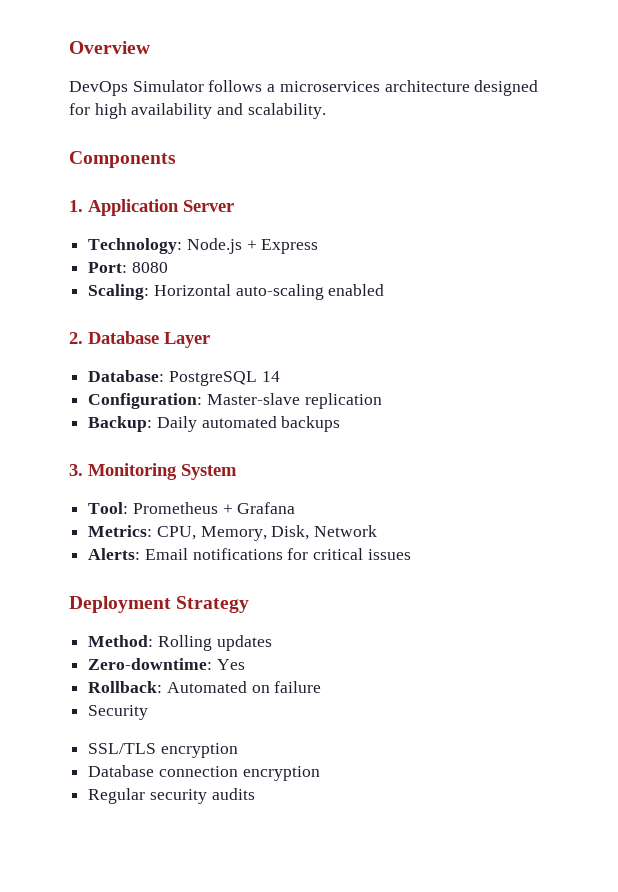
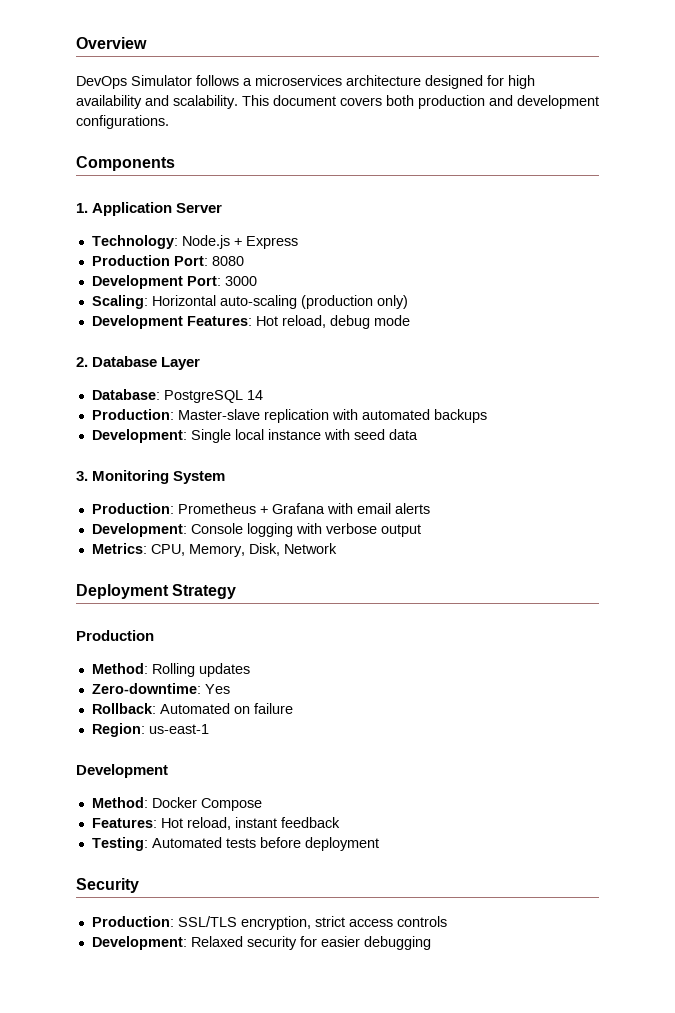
+ This document covers both production and development configurations.
- Port: 8080
+ Production Port: 8080
+ Development Port: 3000
- Scaling: Horizontal auto-scaling enabled
+ Scaling: Horizontal auto-scaling (production only)
+ Development Features: Hot reload, debug mode
- Configuration: Master-slave replication
- Backup: Daily automated backups
+ Production: Master-slave replication with automated backups
+ Development: Single local instance with seed data
- Tool: Prometheus + Grafana
+ Production: Prometheus + Grafana with email alerts
+ Development: Console logging with verbose output
- Alerts: Email notifications for critical issues
  Deployment Strategy
+ Production
+ Region: us-east-1
+ Development
+ Method: Docker Compose
+ Features: Hot reload, instant feedback
+ Testing: Automated tests before deployment
  Security
- SSL/TLS encryption
- Database connection encryption
- Regular security audits
+ Production: SSL/TLS encryption, strict access controls
+ Development: Relaxed security for easier debugging

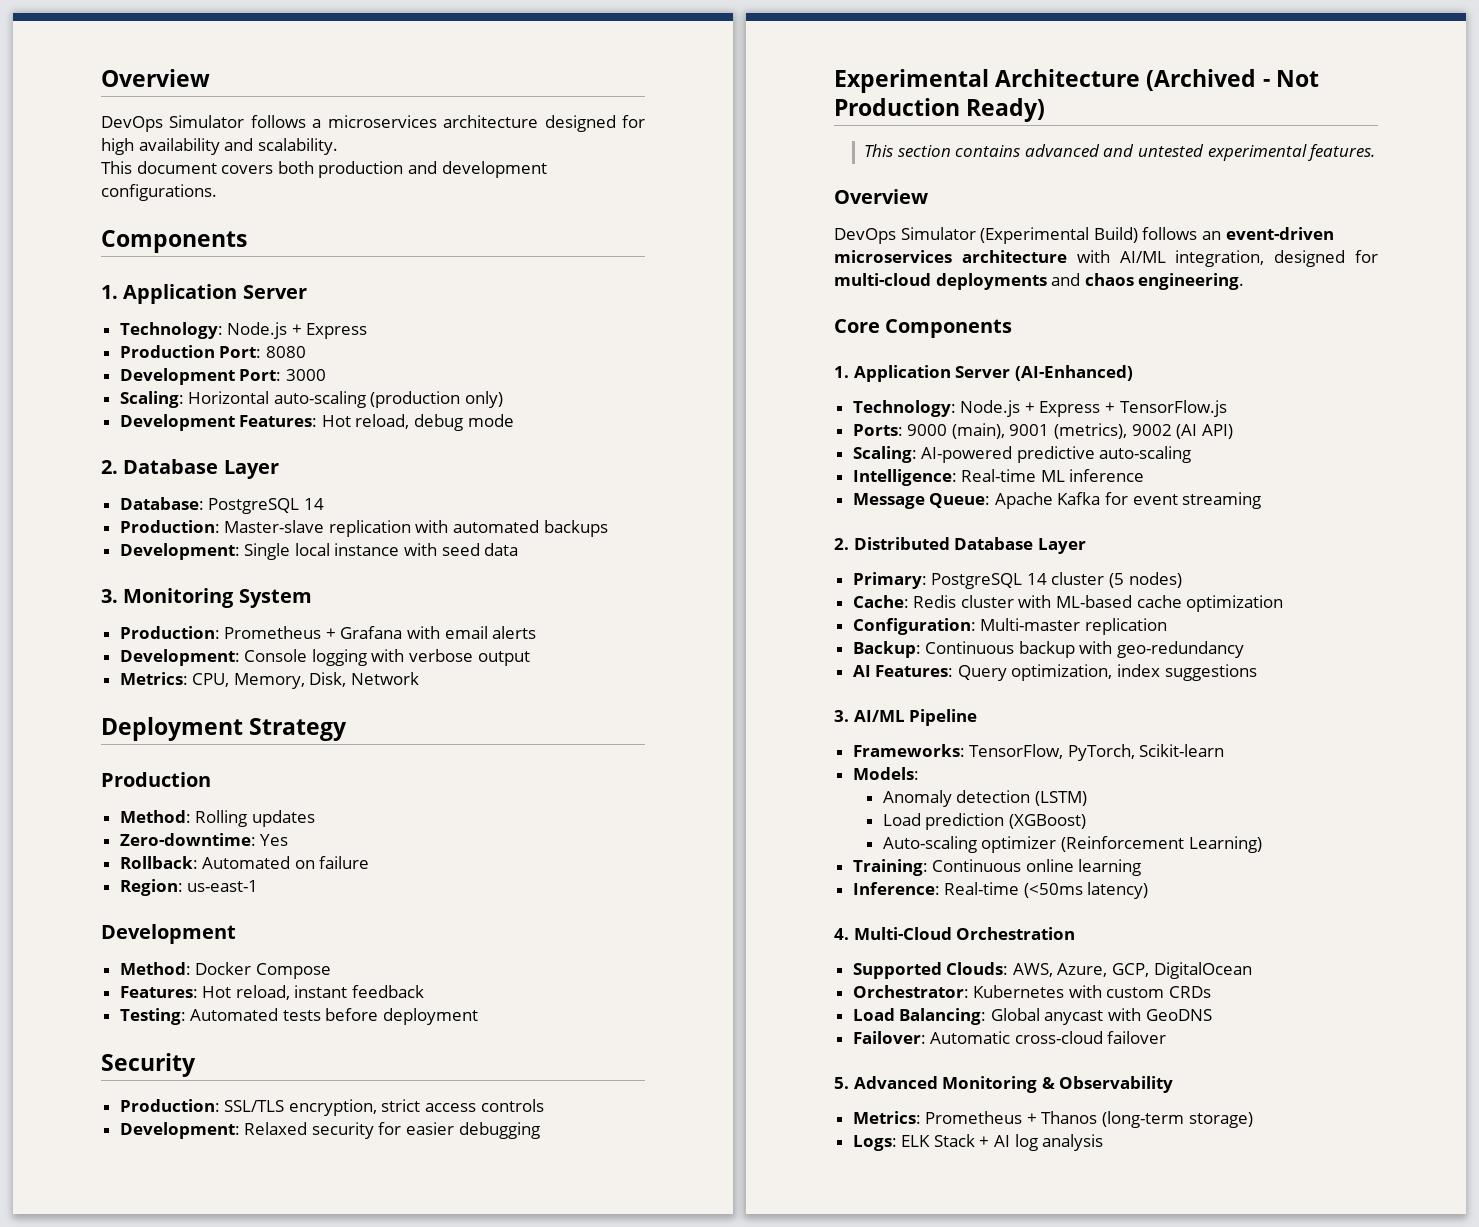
- DevOps Simulator follows a microservices architecture designed for high availability and scalability. This document covers both production and development configurations.
+ DevOps Simulator follows a microservices architecture designed for high availability and scalability.
+ This document covers both production and development configurations.
+ Experimental Architecture (Archived - Not Production Ready)
+ This section contains advanced and untested experimental features.
+ Overview
+ DevOps Simulator (Experimental Build) follows an event-driven microservices architecture with AI/ML integration, designed for multi-cloud deployments and chaos engineering.
+ Core Components
+ 1. Application Server (AI-Enhanced)
+ Technology: Node.js + Express + TensorFlow.js
+ Ports: 9000 (main), 9001 (metrics), 9002 (AI API)
+ Scaling: AI-powered predictive auto-scaling
+ Intelligence: Real-time ML inference
+ Message Queue: Apache Kafka for event streaming
+ 2. Distributed Database Layer
+ Primary: PostgreSQL 14 cluster (5 nodes)
+ Cache: Redis cluster with ML-based cache optimization
+ Configuration: Multi-master replication
+ Backup: Continuous backup with geo-redundancy
+ AI Features: Query optimization, index suggestions
+ 3. AI/ML Pipeline
+ Frameworks: TensorFlow, PyTorch, Scikit-learn
+ Models:
+ Anomaly detection (LSTM)
+ Load prediction (XGBoost)
+ Auto-scaling optimizer (Reinforcement Learning)
+ Training: Continuous online learning
+ Inference: Real-time (<50ms latency)
+ 4. Multi-Cloud Orchestration
+ Supported Clouds: AWS, Azure, GCP, DigitalOcean
+ Orchestrator: Kubernetes with custom CRDs
+ Load Balancing: Global anycast with GeoDNS
+ Failover: Automatic cross-cloud failover
+ 5. Advanced Monitoring & Observability
+ Metrics: Prometheus + Thanos (long-term storage)
+ Logs: ELK Stack + AI log analysis

